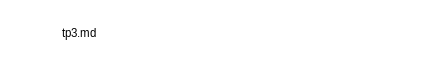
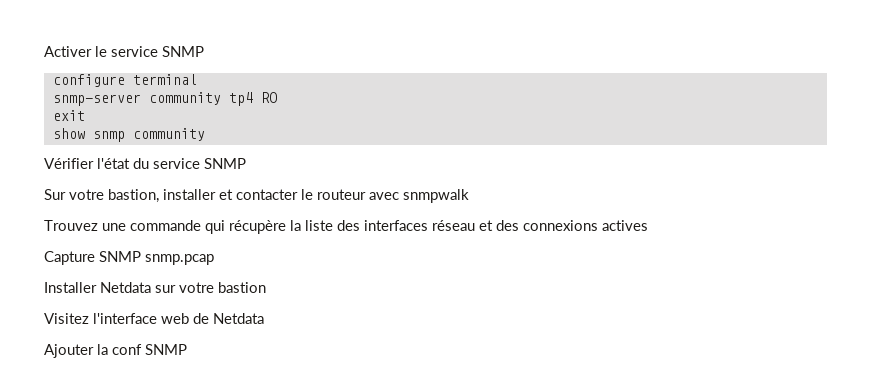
- tp3.md
+ Activer le service SNMP
+ configure terminal
+ snmp-server community tp4 RO
+ exit
+ show snmp community
+ Vérifier l'état du service SNMP
+ Sur votre bastion, installer et contacter le routeur avec snmpwalk
+ Trouvez une commande qui récupère la liste des interfaces réseau et des connexions actives
+ Capture SNMP snmp.pcap
+ Installer Netdata sur votre bastion
+ Visitez l'interface web de Netdata
+ Ajouter la conf SNMP

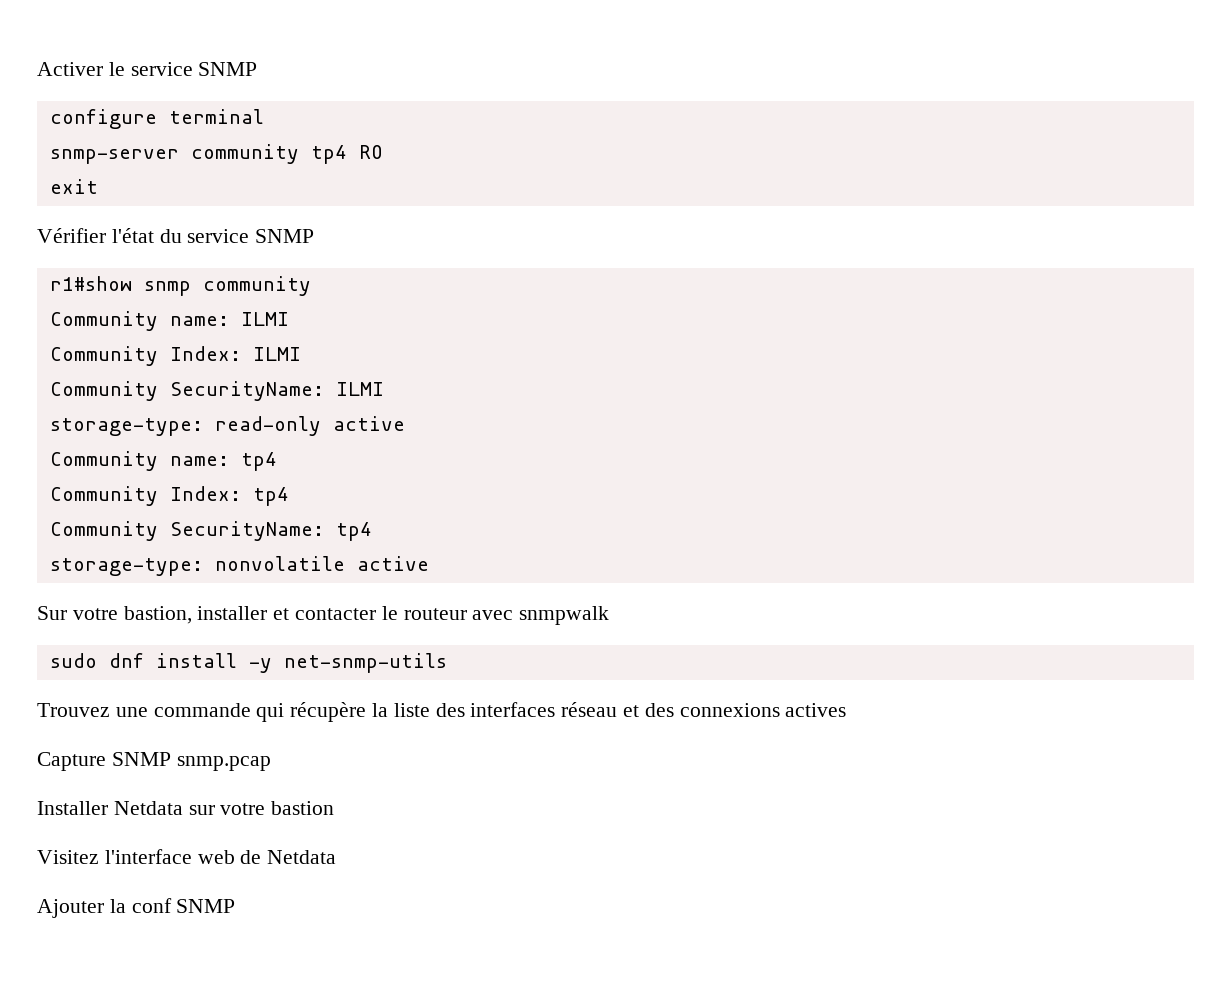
- show snmp community
+ r1#show snmp community
+ Community name: ILMI
+ Community Index: ILMI
+ Community SecurityName: ILMI
+ storage-type: read-only active
+ Community name: tp4
+ Community Index: tp4
+ Community SecurityName: tp4
+ storage-type: nonvolatile active
+ sudo dnf install -y net-snmp-utils

